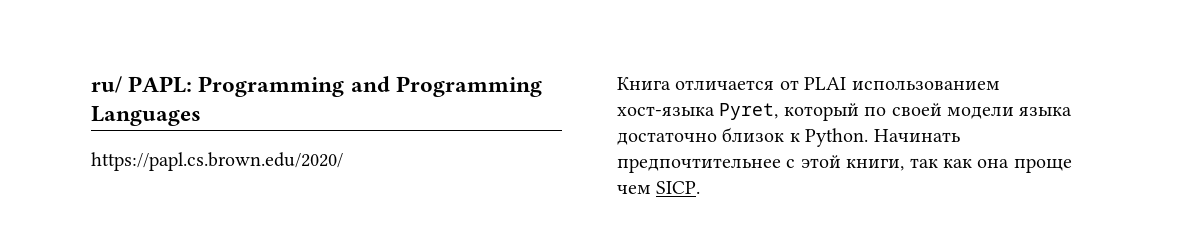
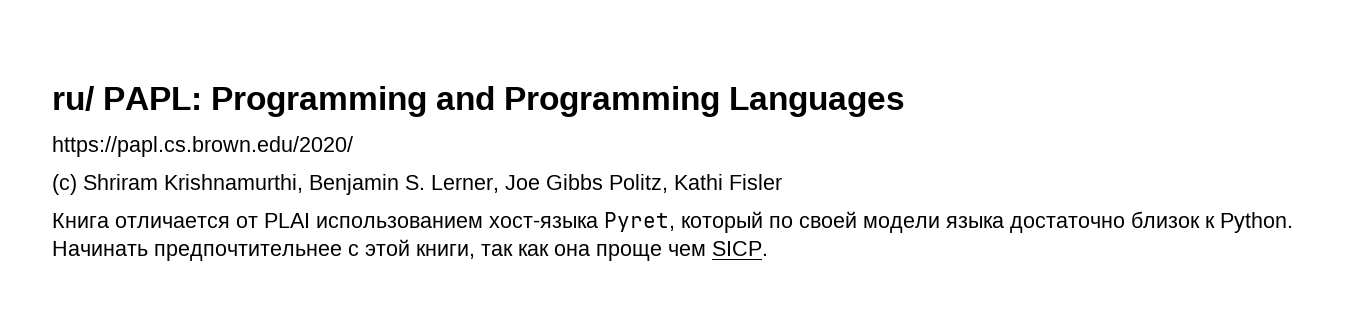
+ (c) Shriram Krishnamurthi, Benjamin S. Lerner, Joe Gibbs Politz, Kathi Fisler

